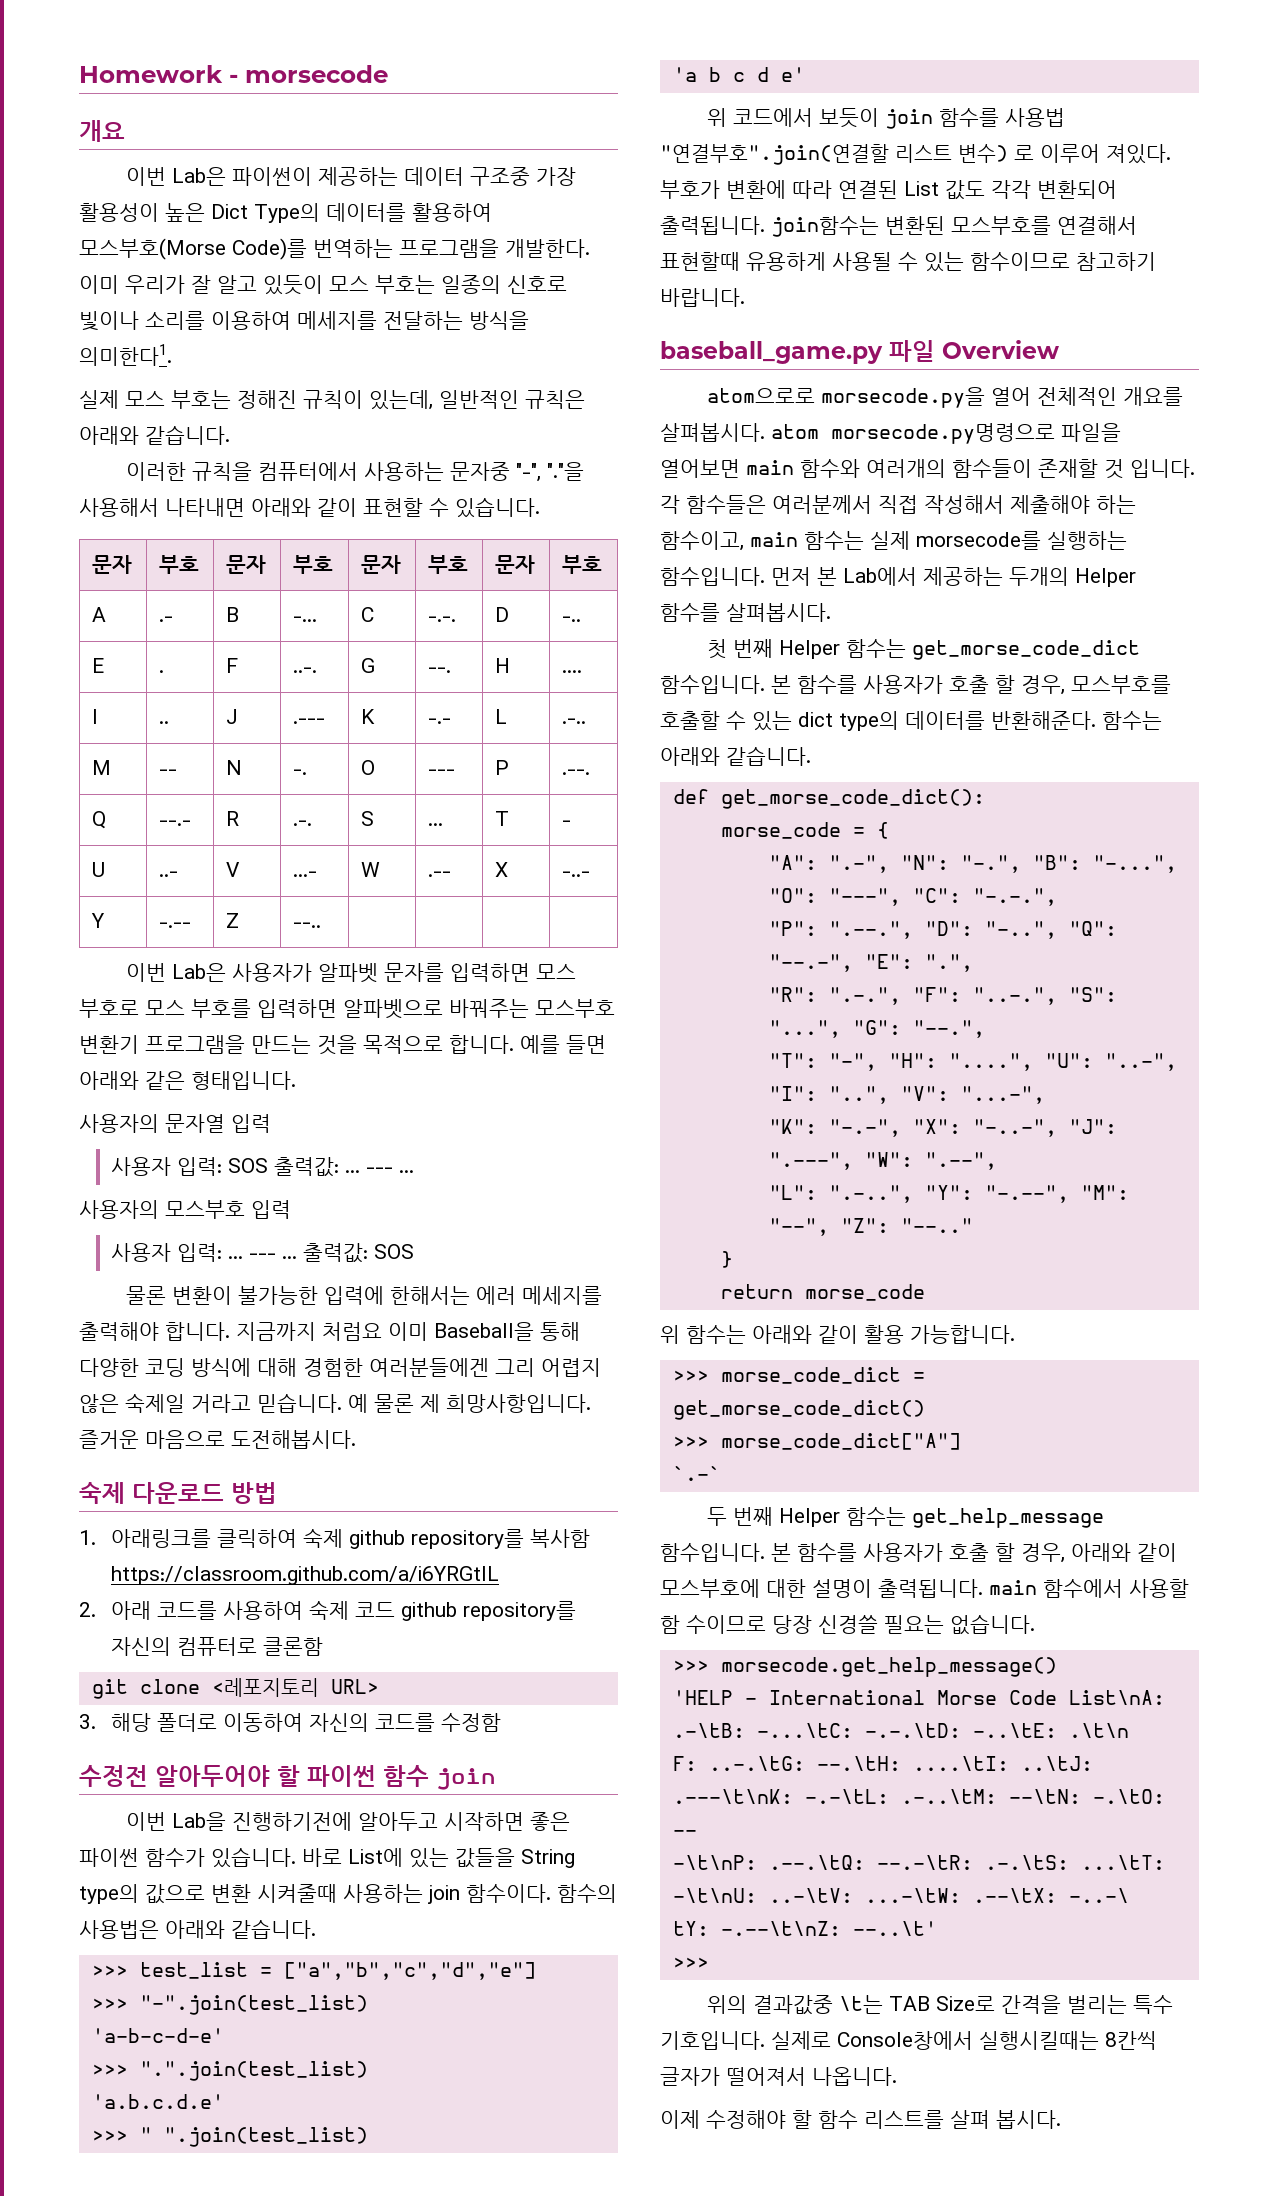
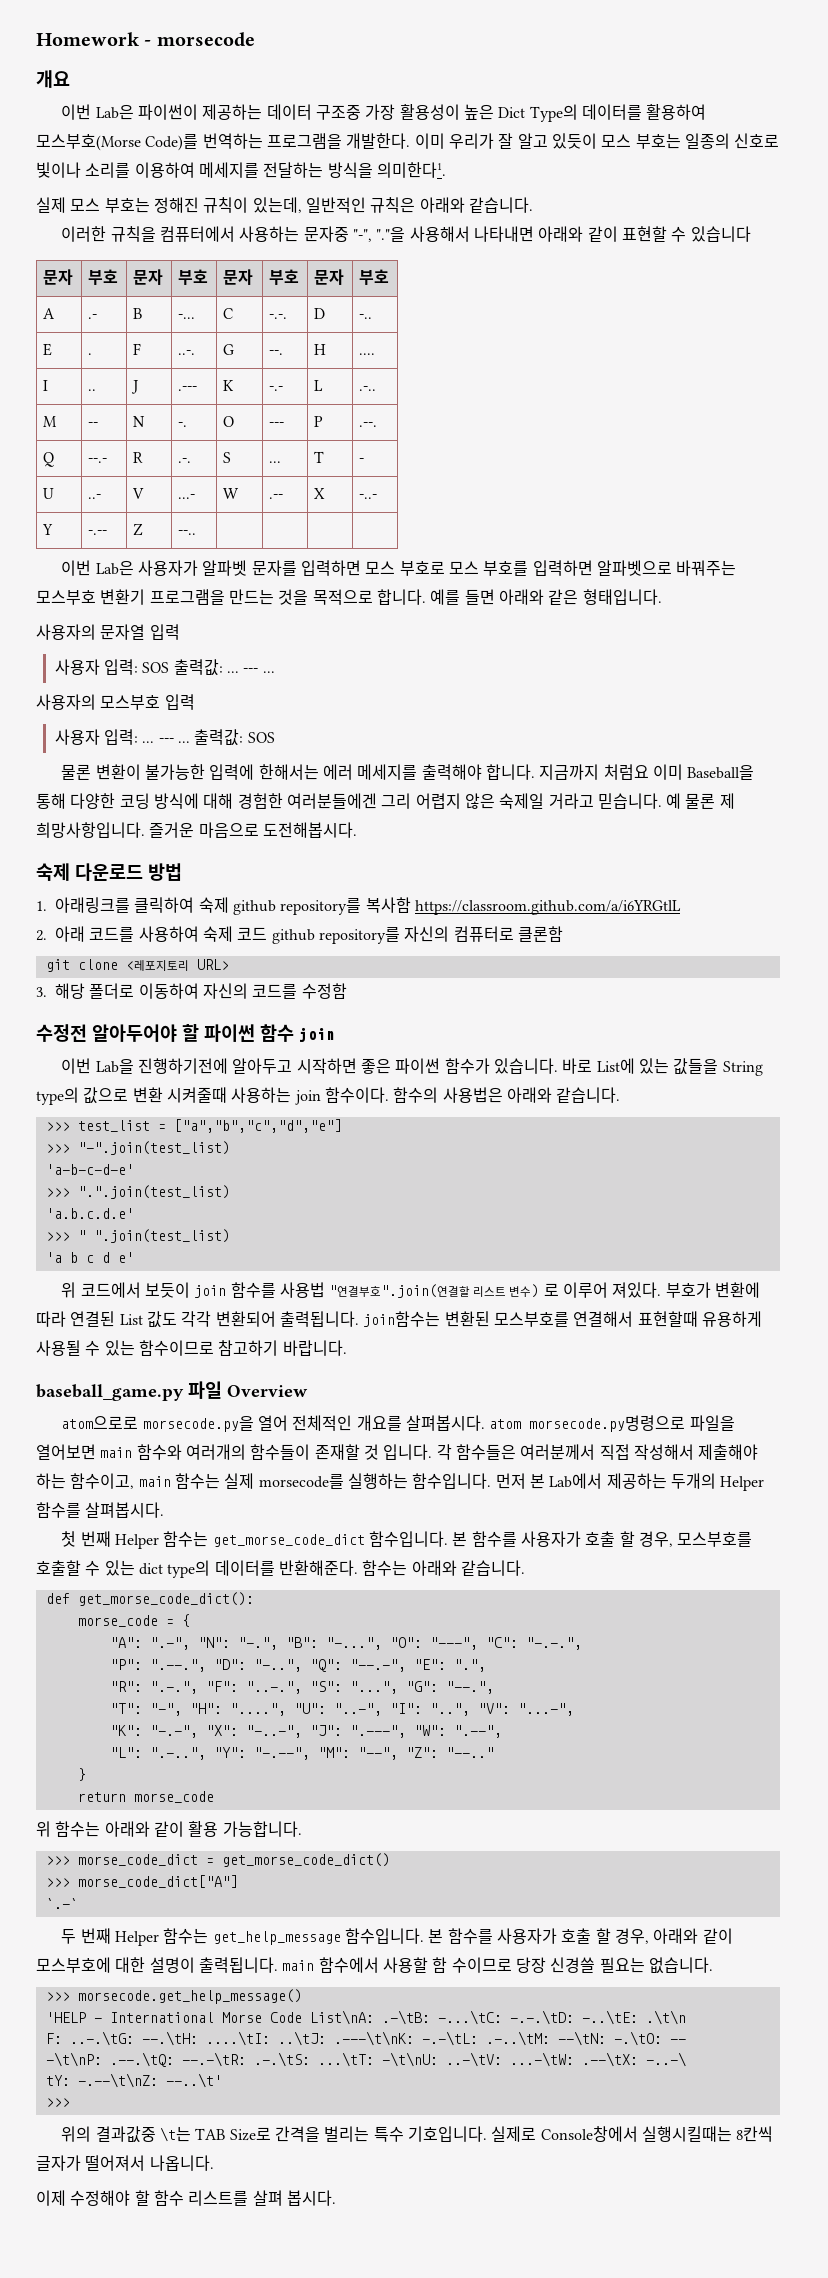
- 이러한 규칙을 컴퓨터에서 사용하는 문자중 "-", "."을 사용해서 나타내면 아래와 같이 표현할 수 있습니다.
+ 이러한 규칙을 컴퓨터에서 사용하는 문자중 "-", "."을 사용해서 나타내면 아래와 같이 표현할 수 있습니다

